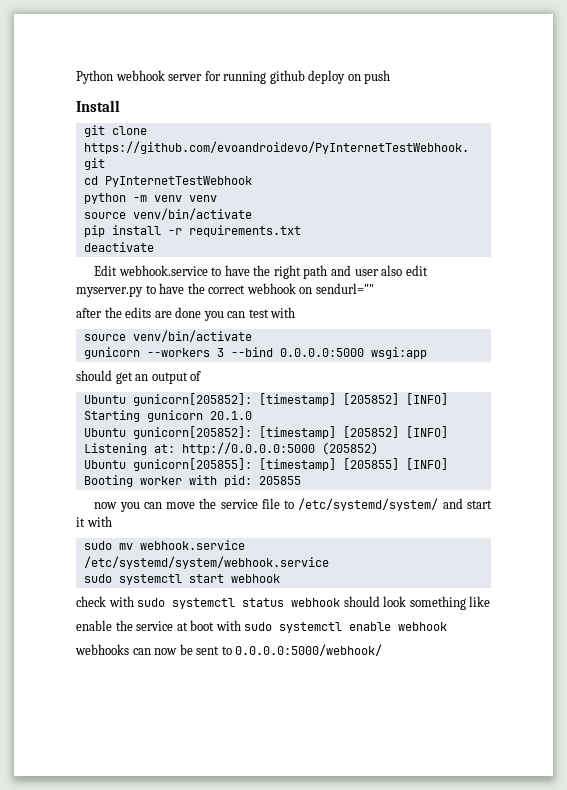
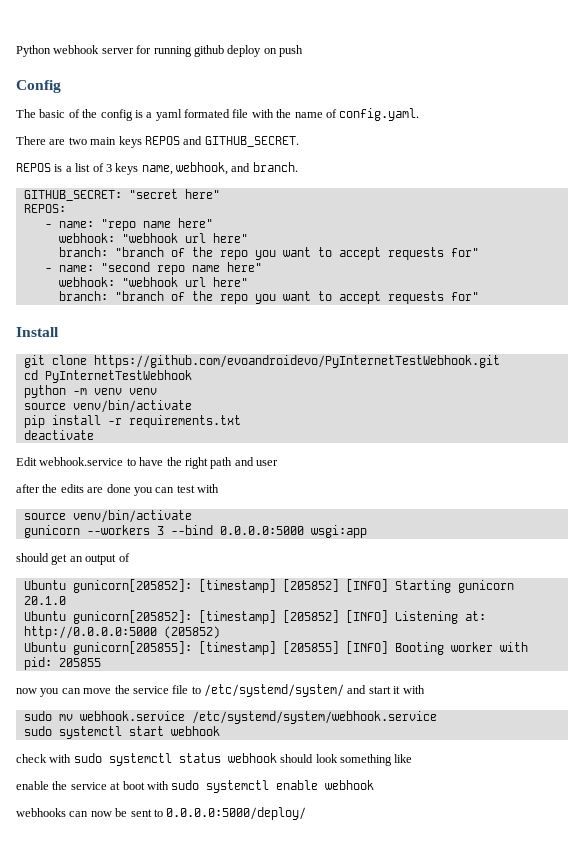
+ Config
+ The basic of the config is a yaml formated file with the name of config.yaml.
+ There are two main keys REPOS and GITHUB_SECRET.
+ REPOS is a list of 3 keys name, webhook, and branch.
+ GITHUB_SECRET: "secret here"
+ REPOS:
+ - name: "repo name here"
+ webhook: "webhook url here"
+ branch: "branch of the repo you want to accept requests for"
+ - name: "second repo name here"
+ webhook: "webhook url here"
+ branch: "branch of the repo you want to accept requests for"
- Edit webhook.service to have the right path and user also edit myserver.py to have the correct webhook on sendurl=""
+ Edit webhook.service to have the right path and user
- webhooks can now be sent to 0.0.0.0:5000/webhook/
+ webhooks can now be sent to 0.0.0.0:5000/deploy/

